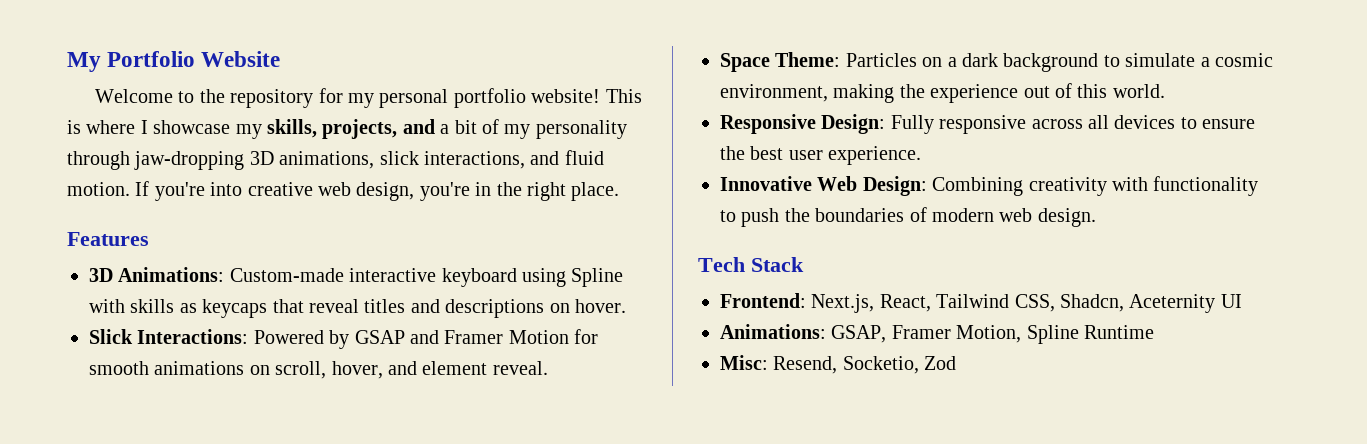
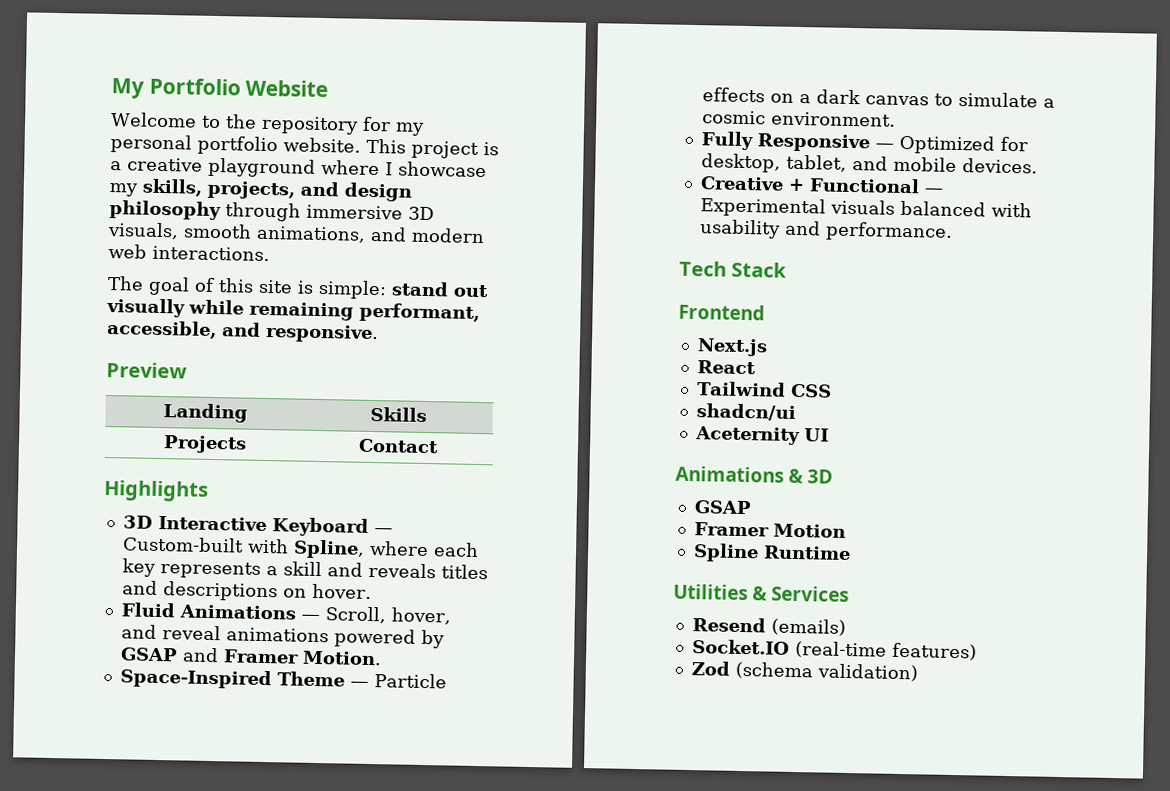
- Welcome to the repository for my personal portfolio website! This is where I showcase my skills, projects, and a bit of my personality through jaw-dropping 3D animations, slick interactions, and fluid motion. If you're into creative web design, you're in the right place.
- Features
- 3D Animations: Custom-made interactive keyboard using Spline with skills as keycaps that reveal titles and descriptions on hover.
+ Welcome to the repository for my personal portfolio website. This project is a creative playground where I showcase my skills, projects, and design philosophy through immersive 3D visuals, smooth animations, and modern web interactions.
+ The goal of this site is simple: stand out visually while remaining performant, accessible, and responsive.
+ Preview
+ Landing | Skills
+ Projects | Contact
+ Highlights
+ 3D Interactive Keyboard — Custom-built with Spline, where each key represents a skill and reveals titles and descriptions on hover.
- Slick Interactions: Powered by GSAP and Framer Motion for smooth animations on scroll, hover, and element reveal.
- Space Theme: Particles on a dark background to simulate a cosmic environment, making the experience out of this world.
- Responsive Design: Fully responsive across all devices to ensure the best user experience.
- Innovative Web Design: Combining creativity with functionality to push the boundaries of modern web design.
+ Fluid Animations — Scroll, hover, and reveal animations powered by GSAP and Framer Motion.
+ Space-Inspired Theme — Particle effects on a dark canvas to simulate a cosmic environment.
+ Fully Responsive — Optimized for desktop, tablet, and mobile devices.
+ Creative + Functional — Experimental visuals balanced with usability and performance.
  Tech Stack
- Frontend: Next.js, React, Tailwind CSS, Shadcn, Aceternity UI
- Animations: GSAP, Framer Motion, Spline Runtime
- Misc: Resend, Socketio, Zod
+ Frontend
+ Next.js
+ React
+ Tailwind CSS
+ shadcn/ui
+ Aceternity UI
+ Animations & 3D
+ GSAP
+ Framer Motion
+ Spline Runtime
+ Utilities & Services
+ Resend (emails)
+ Socket.IO (real-time features)
+ Zod (schema validation)

